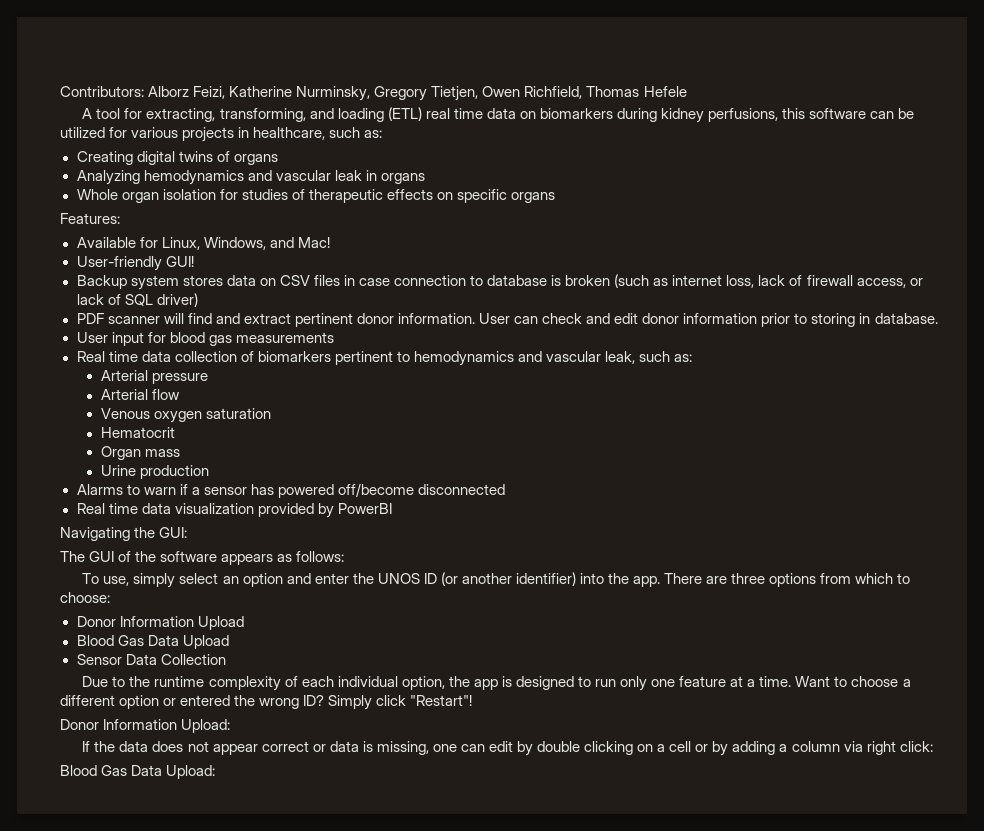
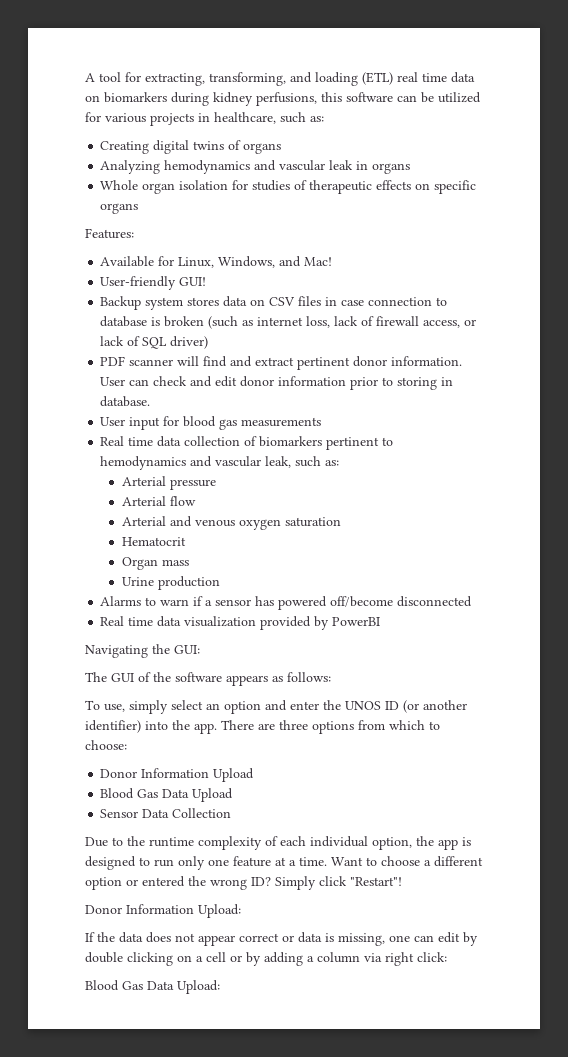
- Contributors: Alborz Feizi, Katherine Nurminsky, Gregory Tietjen, Owen Richfield, Thomas Hefele
- Venous oxygen saturation
+ Arterial and venous oxygen saturation

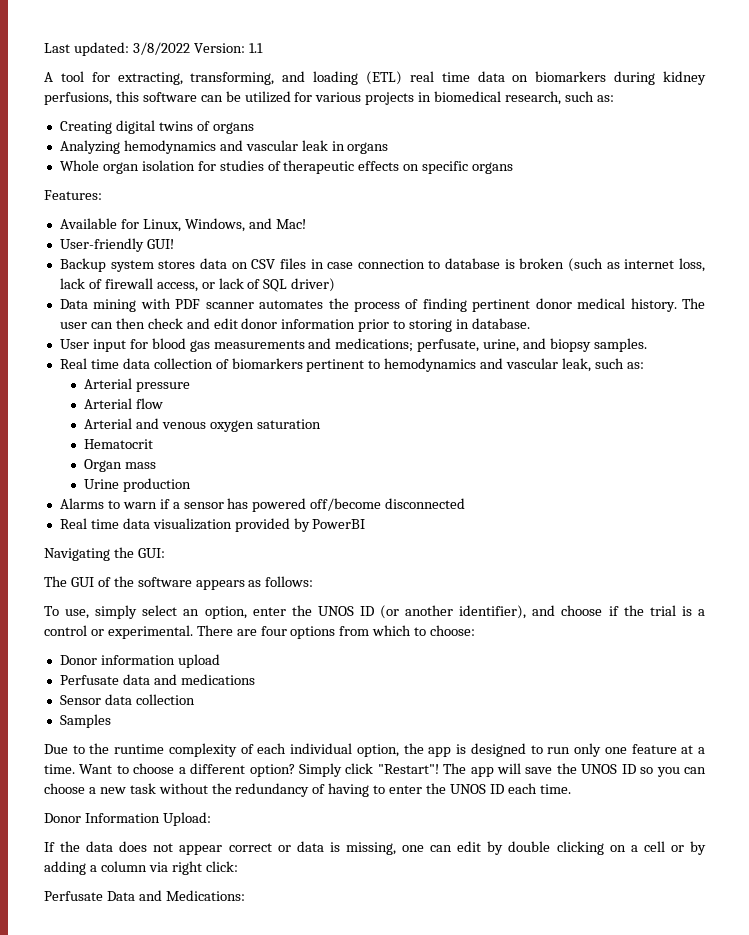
+ Last updated: 3/8/2022 Version: 1.1
- A tool for extracting, transforming, and loading (ETL) real time data on biomarkers during kidney perfusions, this software can be utilized for various projects in healthcare, such as:
+ A tool for extracting, transforming, and loading (ETL) real time data on biomarkers during kidney perfusions, this software can be utilized for various projects in biomedical research, such as:
- PDF scanner will find and extract pertinent donor information. User can check and edit donor information prior to storing in database.
+ Data mining with PDF scanner automates the process of finding pertinent donor medical history. The user can then check and edit donor information prior to storing in database.
- User input for blood gas measurements
+ User input for blood gas measurements and medications; perfusate, urine, and biopsy samples.
- To use, simply select an option and enter the UNOS ID (or another identifier) into the app.
+ To use, simply select an option, enter the UNOS ID (or another identifier), and choose if the trial is a control or experimental.
- There are three options from which to choose:
+ There are four options from which to choose:
- Donor Information Upload
- Blood Gas Data Upload
- Sensor Data Collection
+ Donor information upload
+ Perfusate data and medications
+ Sensor data collection
+ Samples
- Want to choose a different option or entered the wrong ID? Simply click "Restart"!
+ Want to choose a different option? Simply click "Restart"! The app will save the UNOS ID so you can choose a new task without the redundancy of having to enter the UNOS ID each time.
- Blood Gas Data Upload:
+ Perfusate Data and Medications:

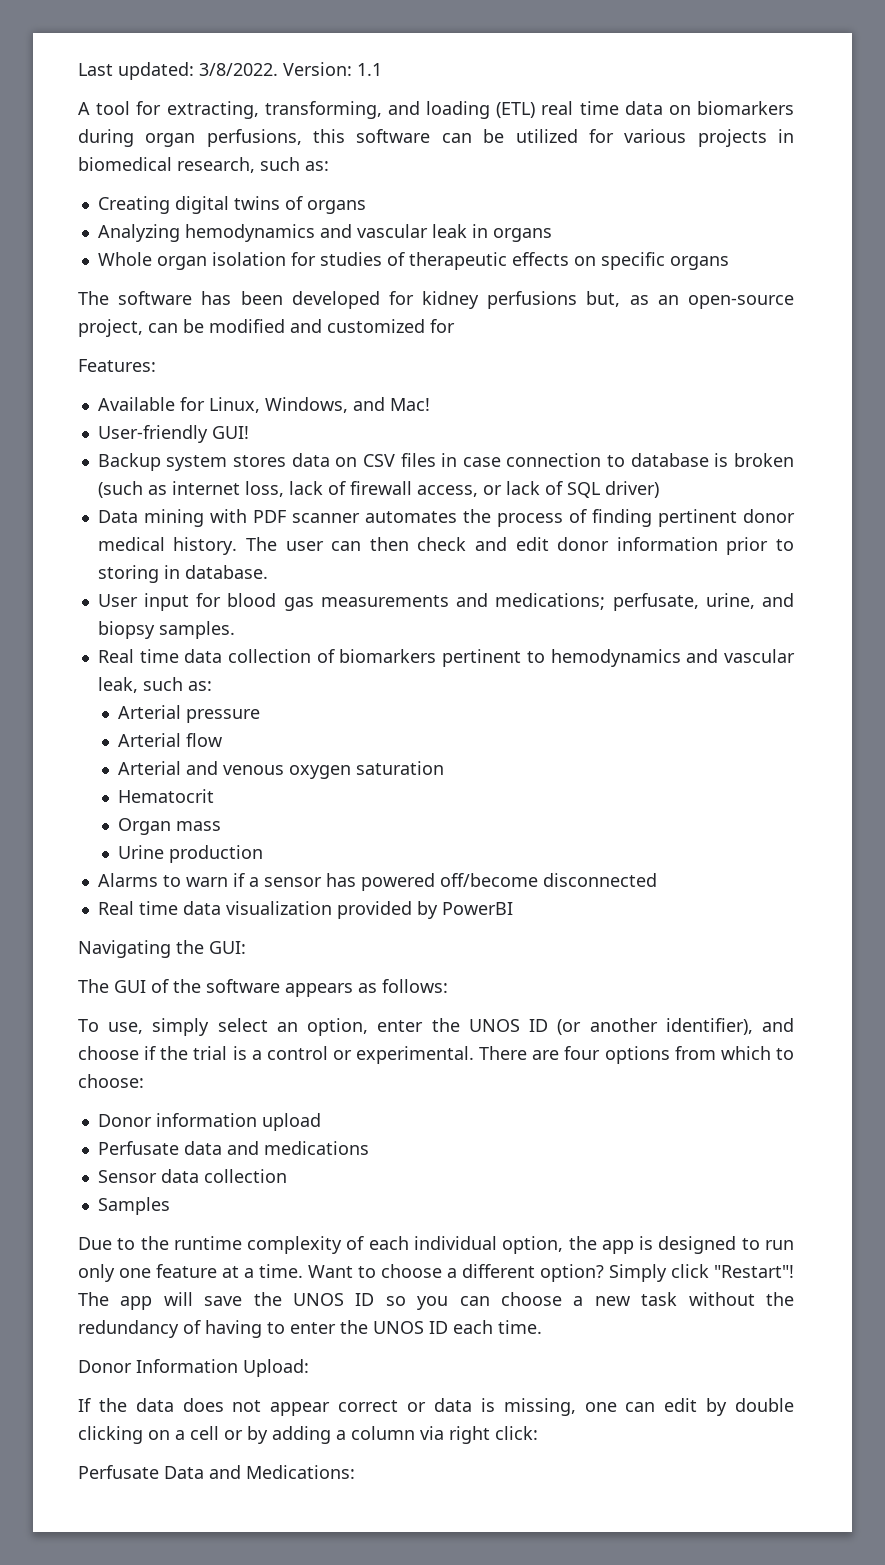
- Last updated: 3/8/2022 Version: 1.1
+ Last updated: 3/8/2022. Version: 1.1
- A tool for extracting, transforming, and loading (ETL) real time data on biomarkers during kidney perfusions, this software can be utilized for various projects in biomedical research, such as:
+ A tool for extracting, transforming, and loading (ETL) real time data on biomarkers during organ perfusions, this software can be utilized for various projects in biomedical research, such as:
+ The software has been developed for kidney perfusions but, as an open-source project, can be modified and customized for

